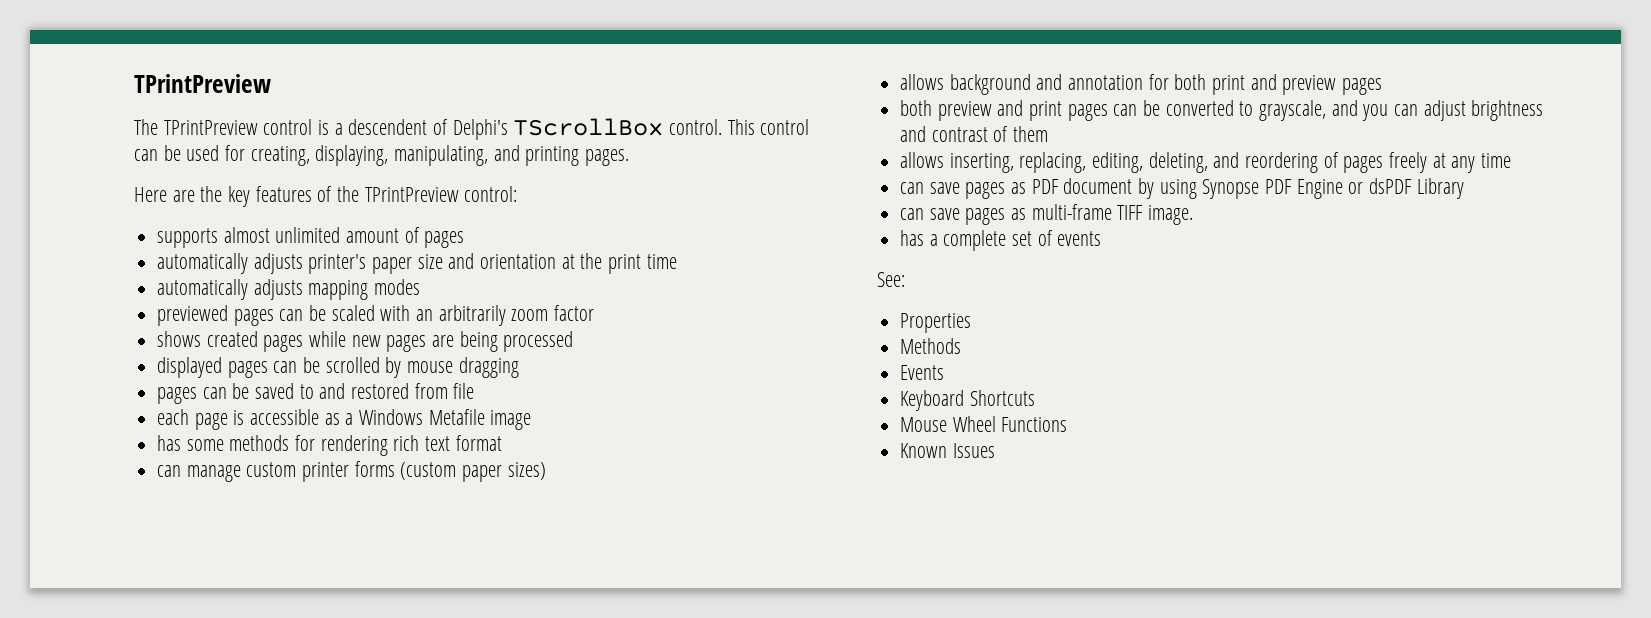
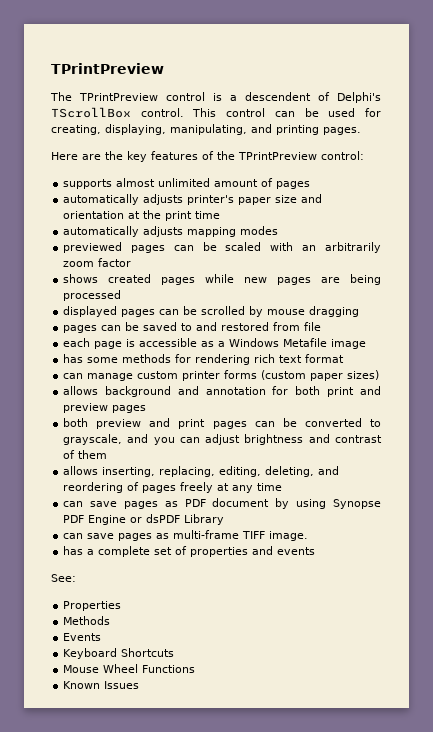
- has a complete set of events
+ has a complete set of properties and events

